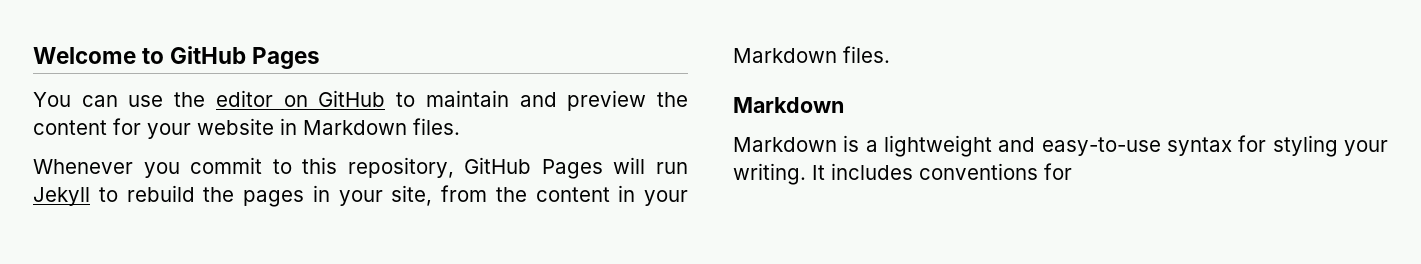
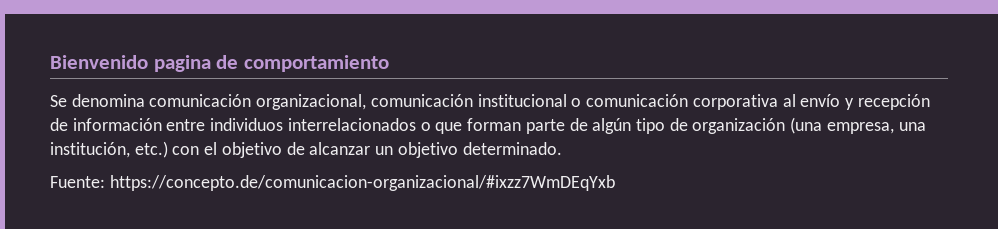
- Welcome to GitHub Pages
- You can use the editor on GitHub to maintain and preview the content for your website in Markdown files.
- Whenever you commit to this repository, GitHub Pages will run Jekyll to rebuild the pages in your site, from the content in your Markdown files.
- Markdown
- Markdown is a lightweight and easy-to-use syntax for styling your writing. It includes conventions for
+ Bienvenido pagina de comportamiento
+ Se denomina comunicación organizacional, comunicación institucional o comunicación corporativa al envío y recepción de información entre individuos interrelacionados o que forman parte de algún tipo de organización (una empresa, una institución, etc.) con el objetivo de alcanzar un objetivo determinado.
+ Fuente: https://concepto.de/comunicacion-organizacional/#ixzz7WmDEqYxb

